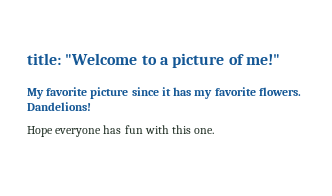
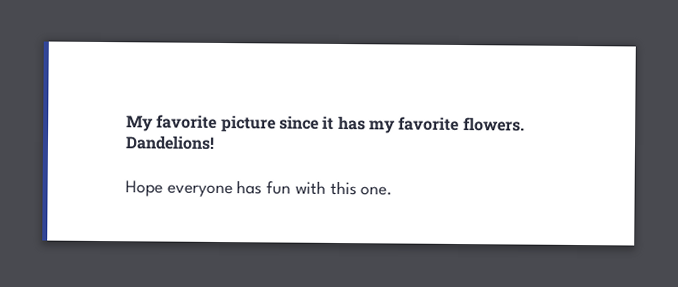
- title: "Welcome to a picture of me!"

